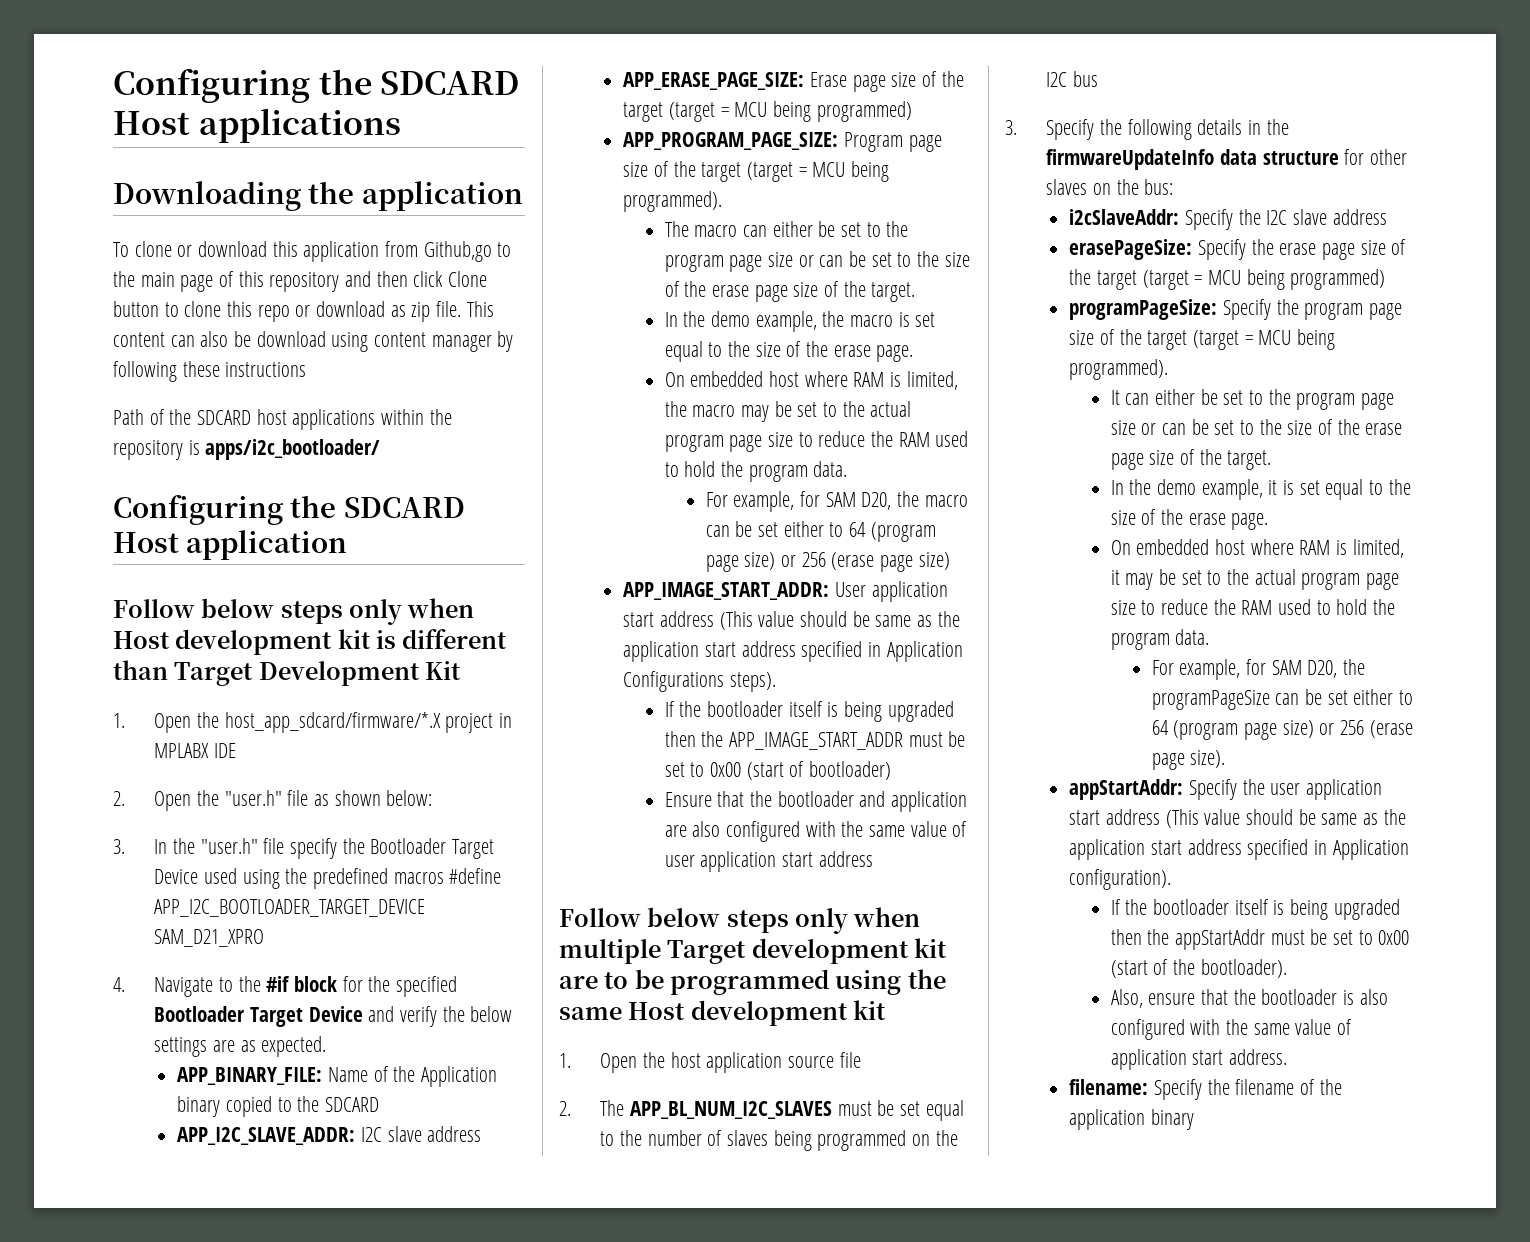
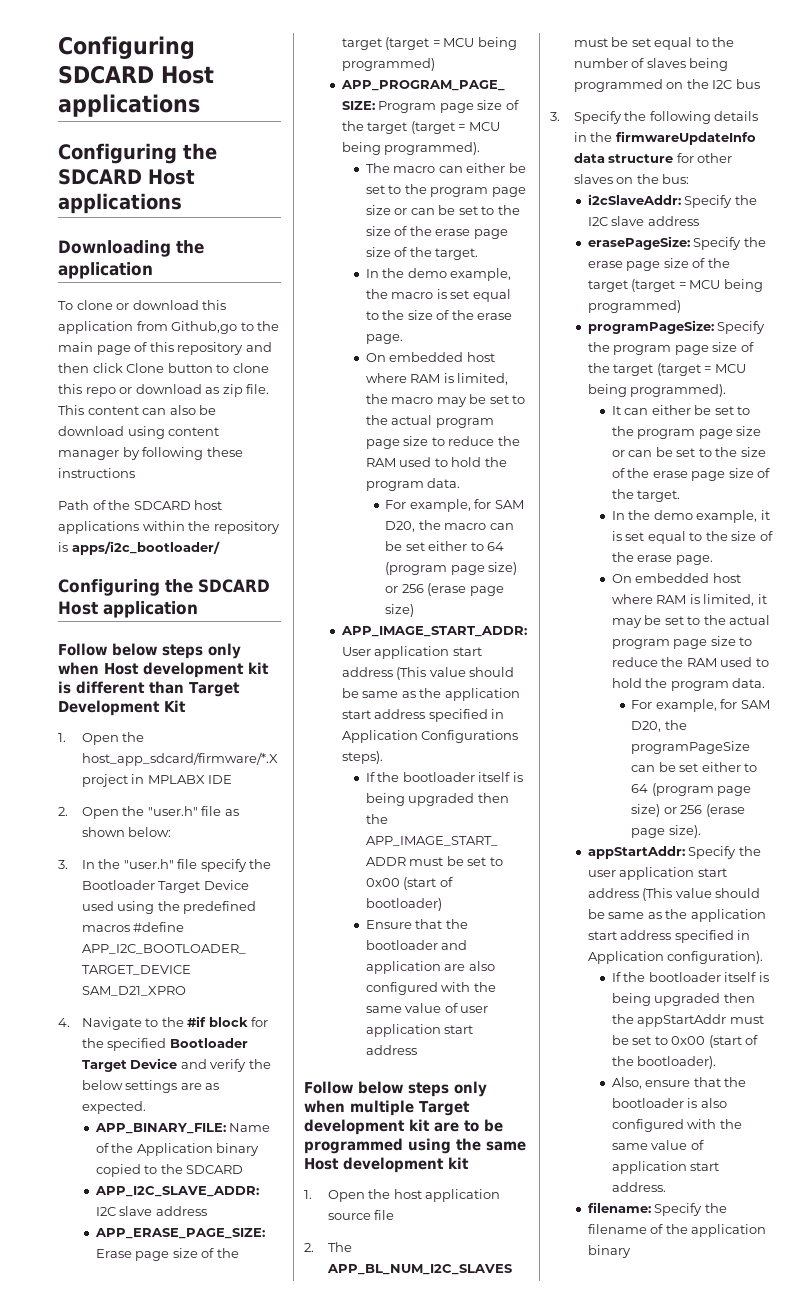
+ Configuring SDCARD Host applications

